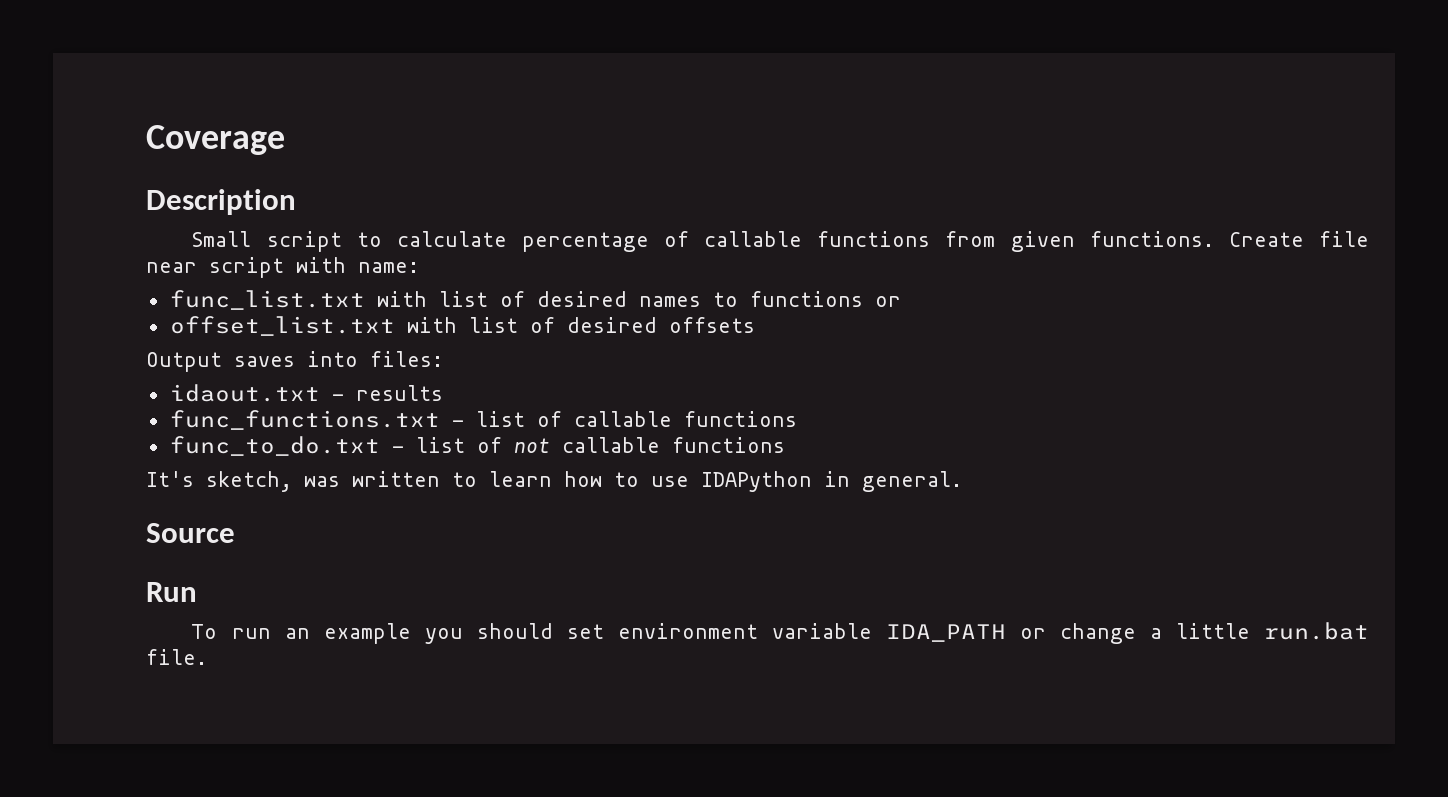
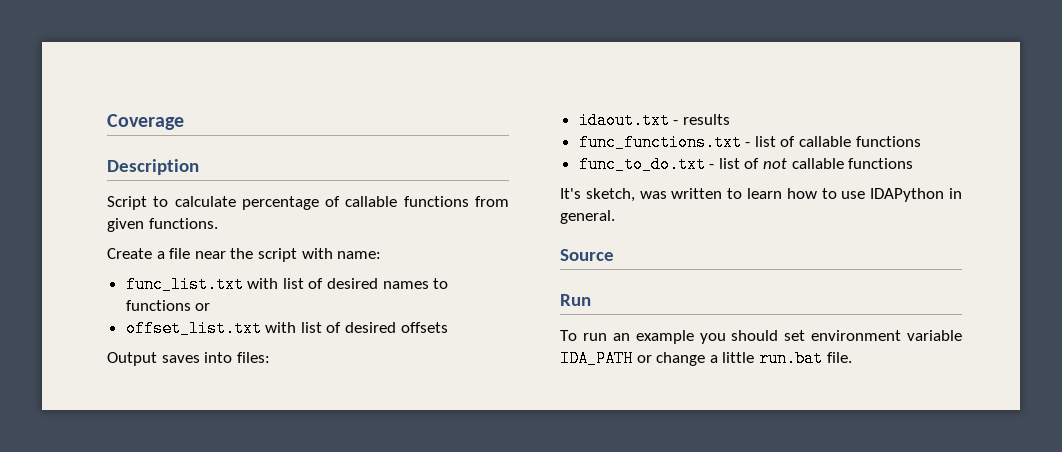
- Small script to calculate percentage of callable functions from given functions. Create file near script with name:
+ Script to calculate percentage of callable functions from given functions.
+ Create a file near the script with name:

